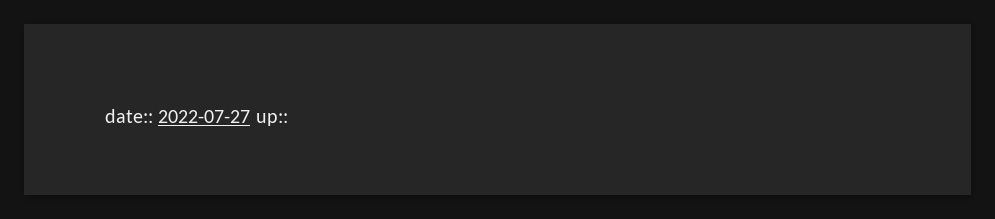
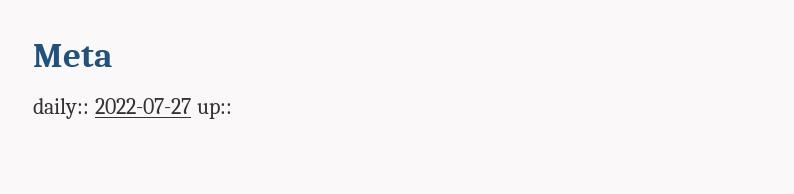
- date:: 2022-07-27 up::
+ Meta
+ daily:: 2022-07-27 up::

